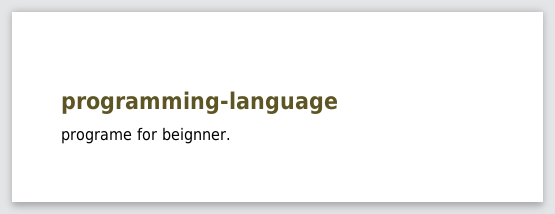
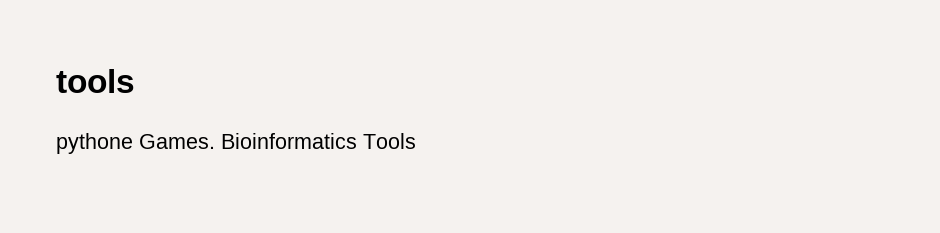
- programming-language
- programe for beignner.
+ tools
+ pythone Games. Bioinformatics Tools

